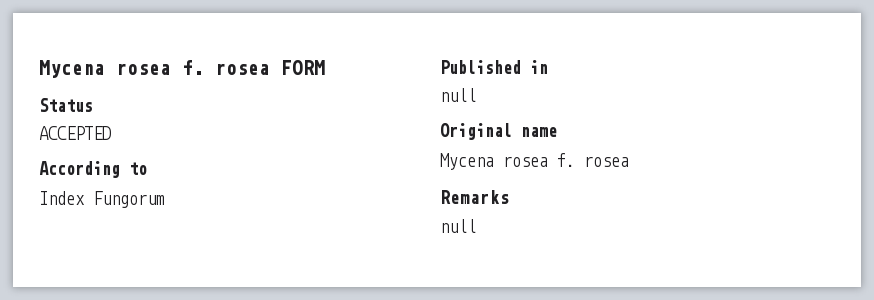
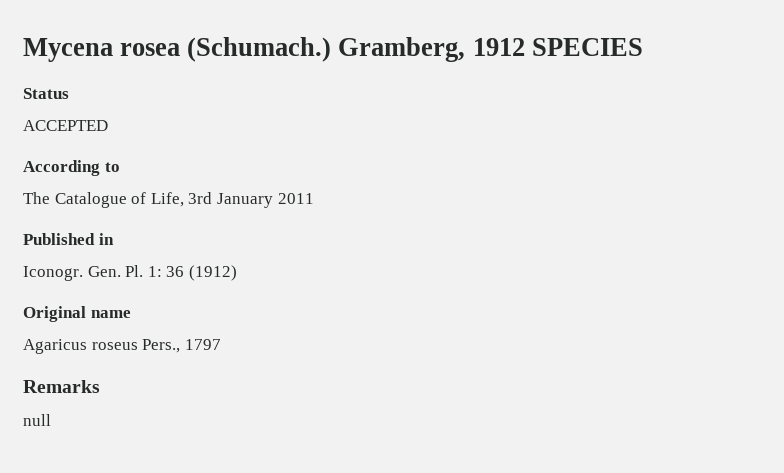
- Mycena rosea f. rosea FORM
+ Mycena rosea (Schumach.) Gramberg, 1912 SPECIES
- Index Fungorum
+ The Catalogue of Life, 3rd January 2011
  Published in
- null
+ Iconogr. Gen. Pl. 1: 36 (1912)
  Original name
- Mycena rosea f. rosea
+ Agaricus roseus Pers., 1797

